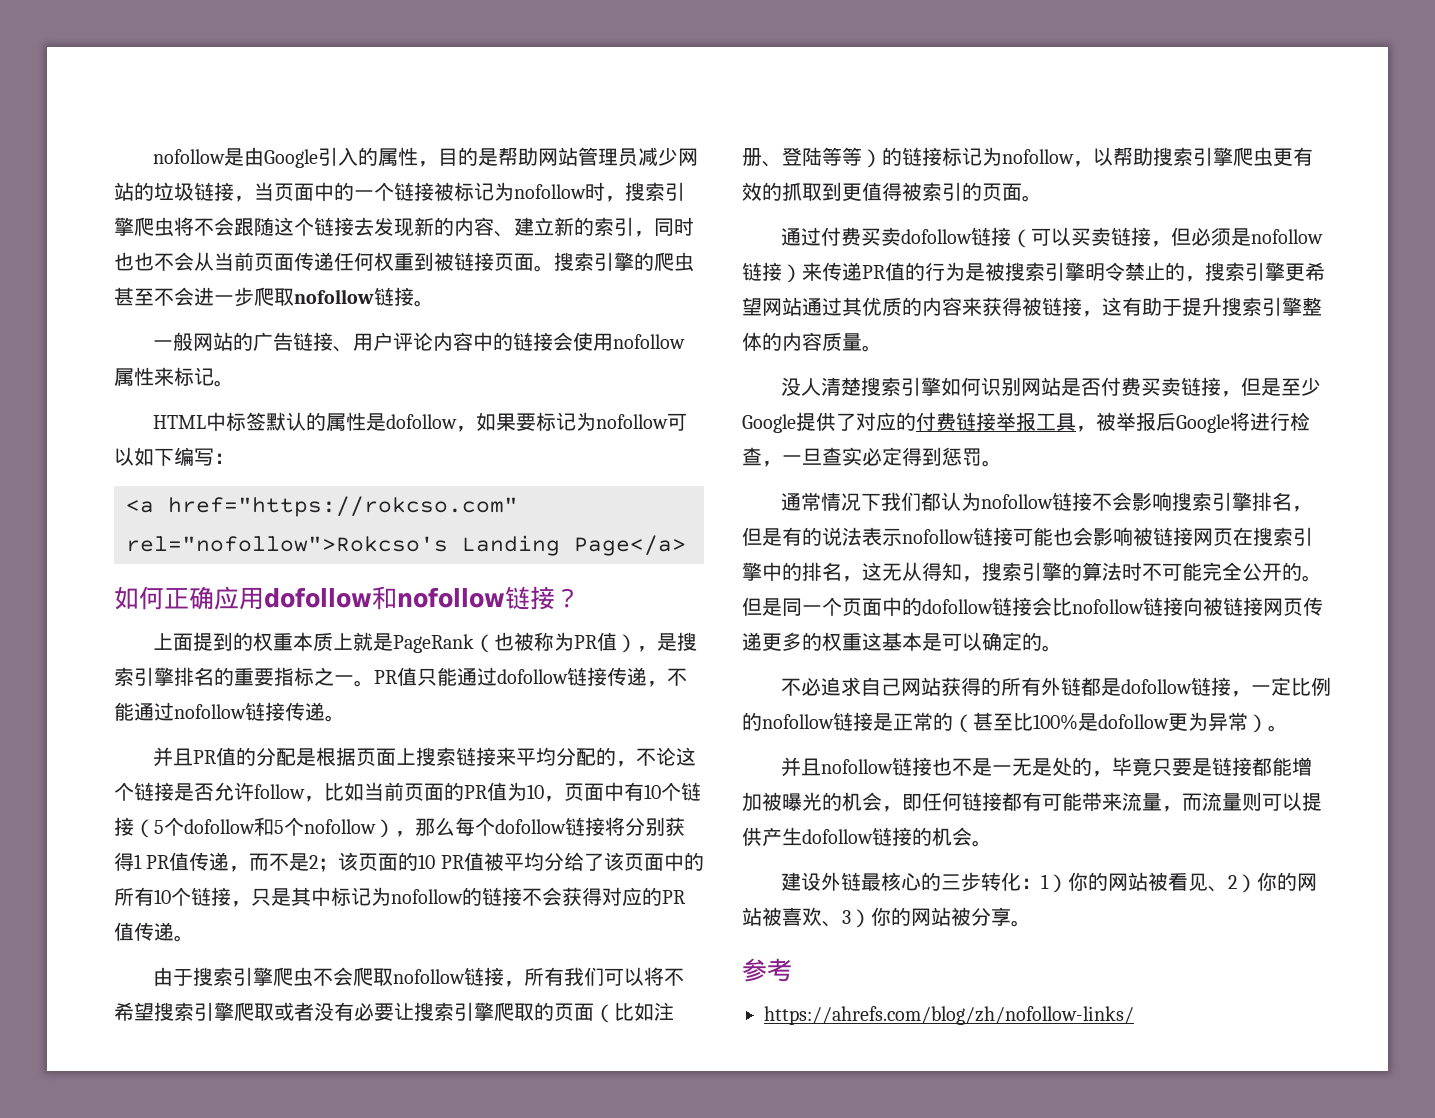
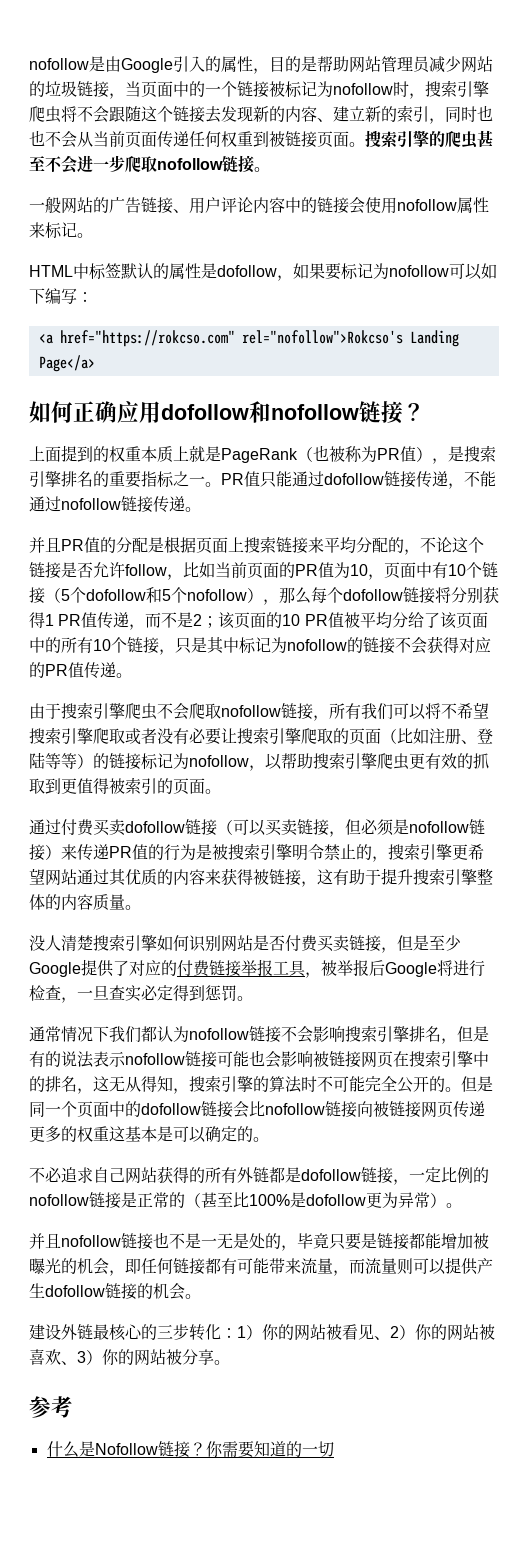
- https://ahrefs.com/blog/zh/nofollow-links/
+ 什么是Nofollow链接？你需要知道的一切

